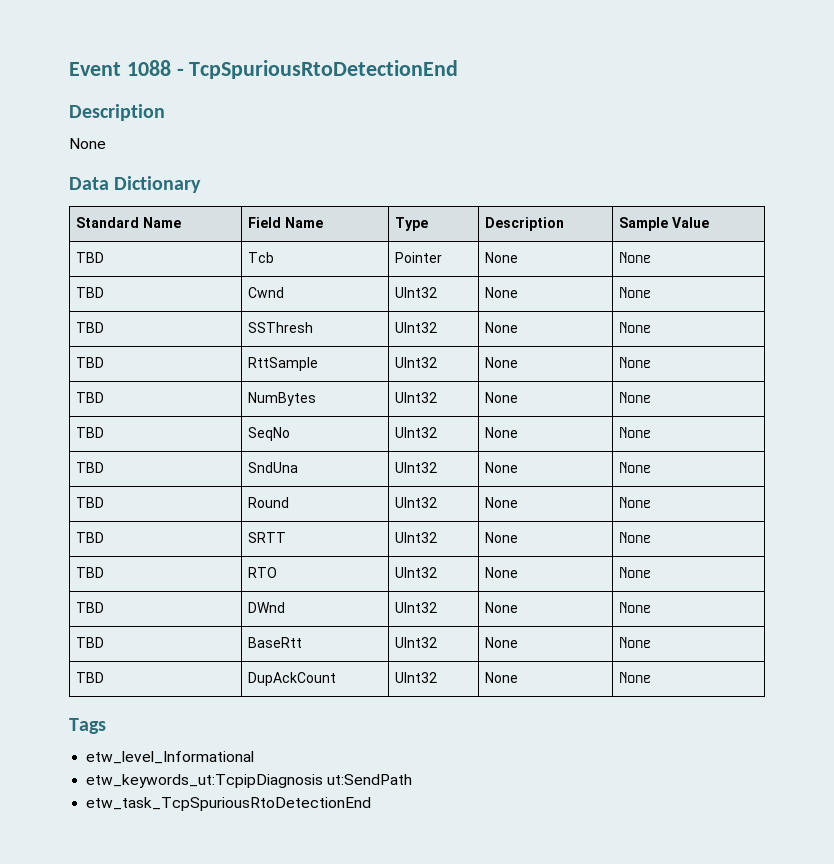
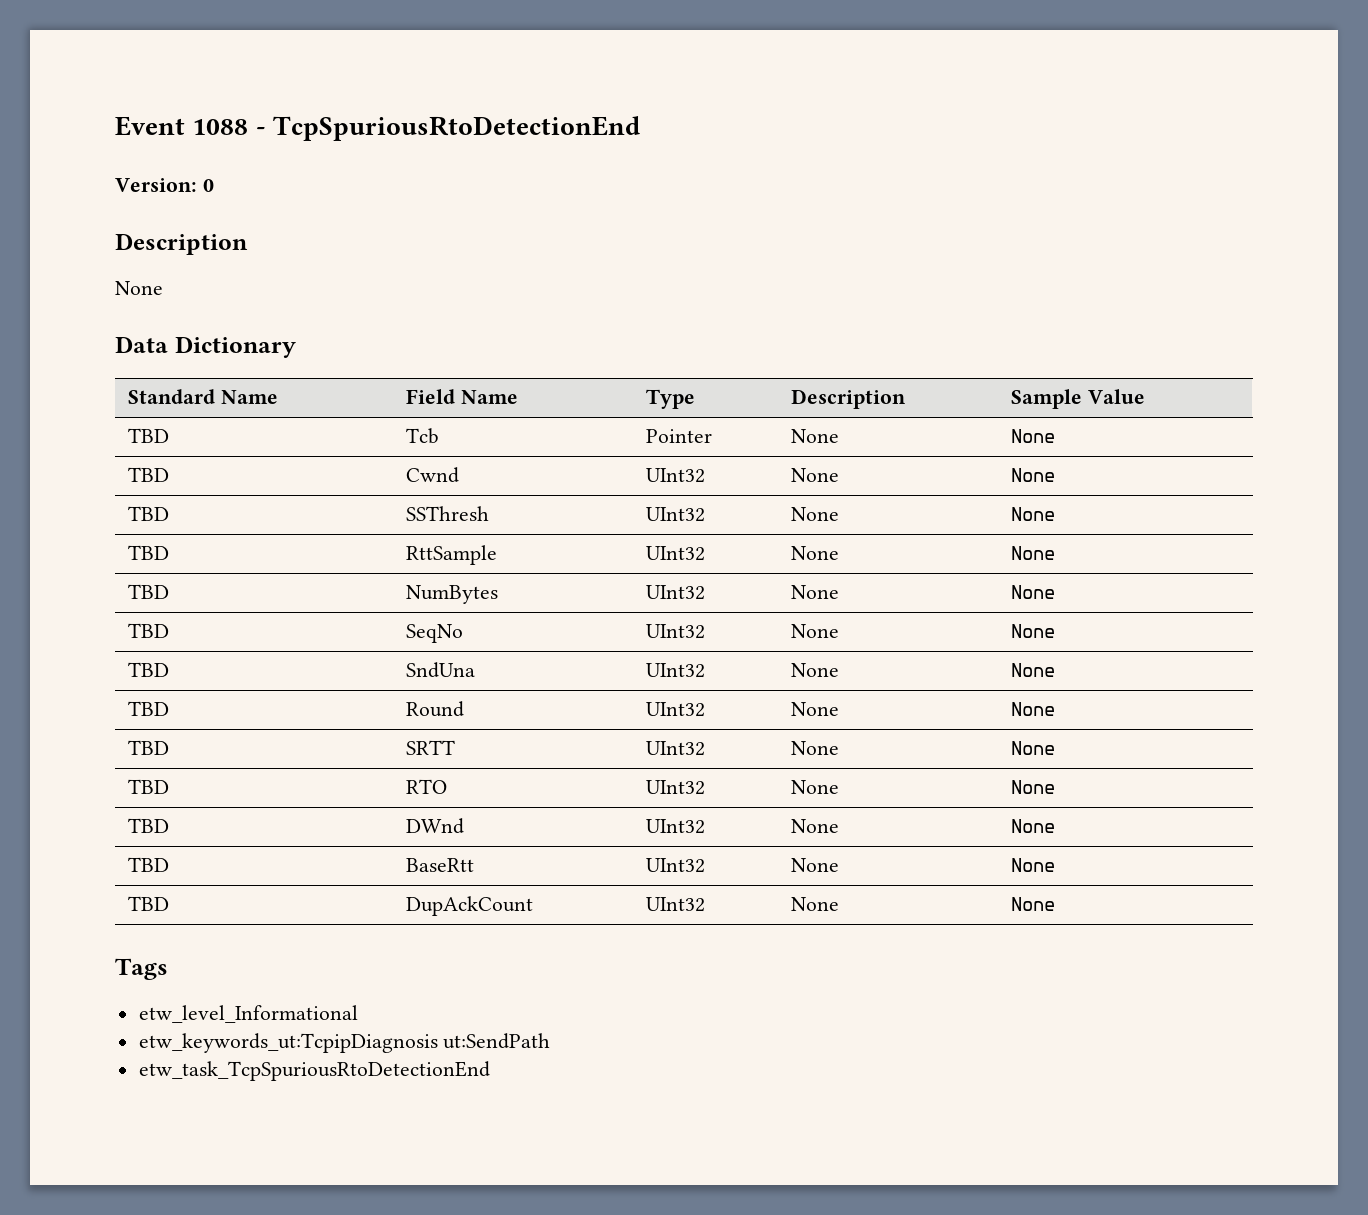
+ Version: 0

